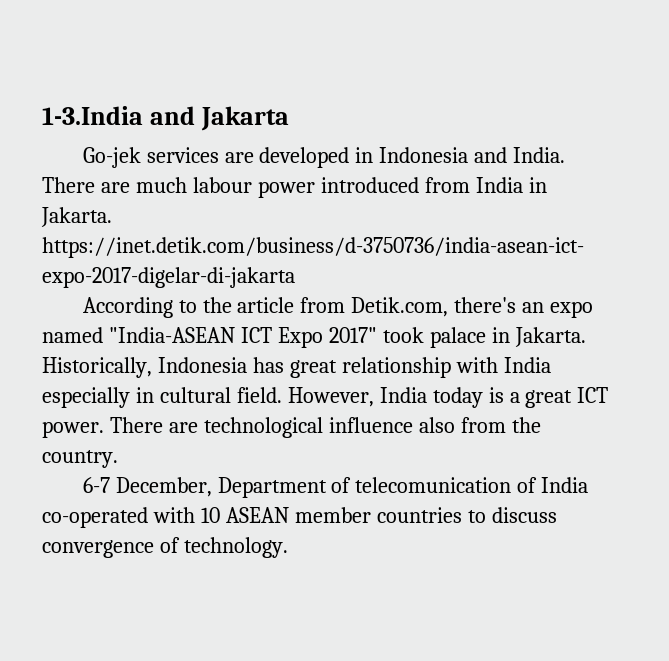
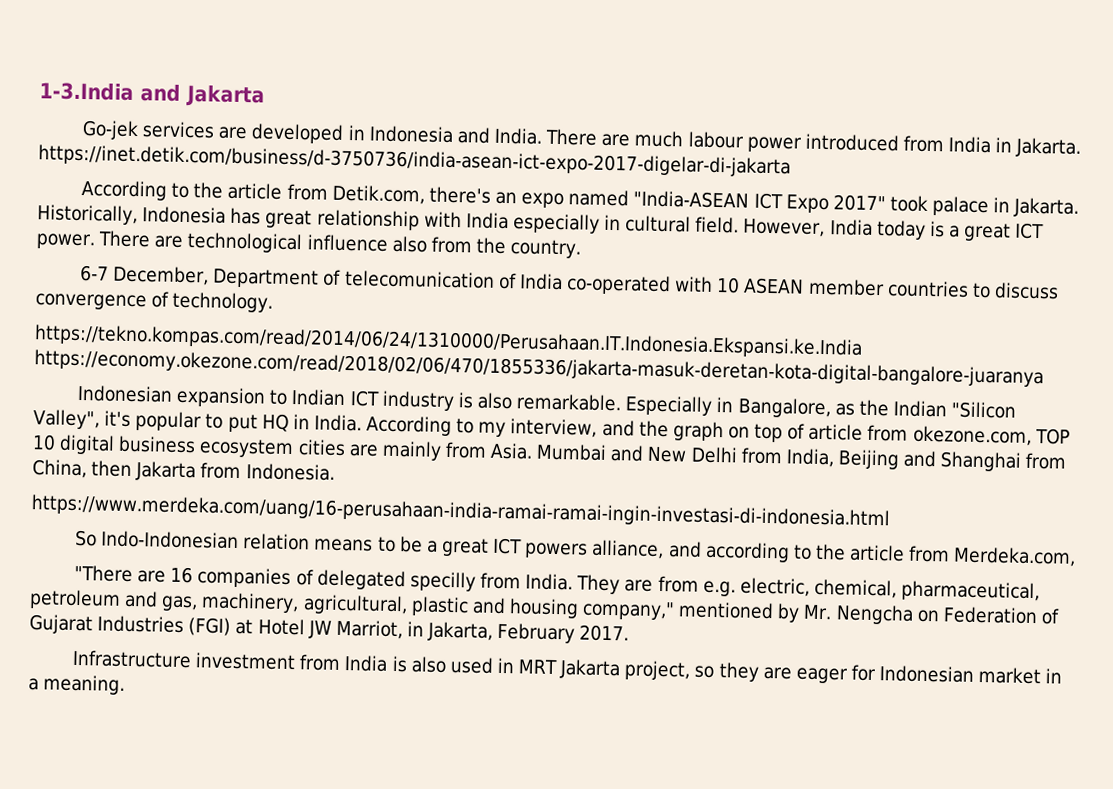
+ https://tekno.kompas.com/read/2014/06/24/1310000/Perusahaan.IT.Indonesia.Ekspansi.ke.India https://economy.okezone.com/read/2018/02/06/470/1855336/jakarta-masuk-deretan-kota-digital-bangalore-juaranya
+ Indonesian expansion to Indian ICT industry is also remarkable. Especially in Bangalore, as the Indian "Silicon Valley", it's popular to put HQ in India. According to my interview, and the graph on top of article from okezone.com, TOP 10 digital business ecosystem cities are mainly from Asia. Mumbai and New Delhi from India, Beijing and Shanghai from China, then Jakarta from Indonesia.
+ https://www.merdeka.com/uang/16-perusahaan-india-ramai-ramai-ingin-investasi-di-indonesia.html
+ So Indo-Indonesian relation means to be a great ICT powers alliance, and according to the article from Merdeka.com,
+ "There are 16 companies of delegated specilly from India. They are from e.g. electric, chemical, pharmaceutical, petroleum and gas, machinery, agricultural, plastic and housing company," mentioned by Mr. Nengcha on Federation of Gujarat Industries (FGI) at Hotel JW Marriot, in Jakarta, February 2017.
+ Infrastructure investment from India is also used in MRT Jakarta project, so they are eager for Indonesian market in a meaning.

